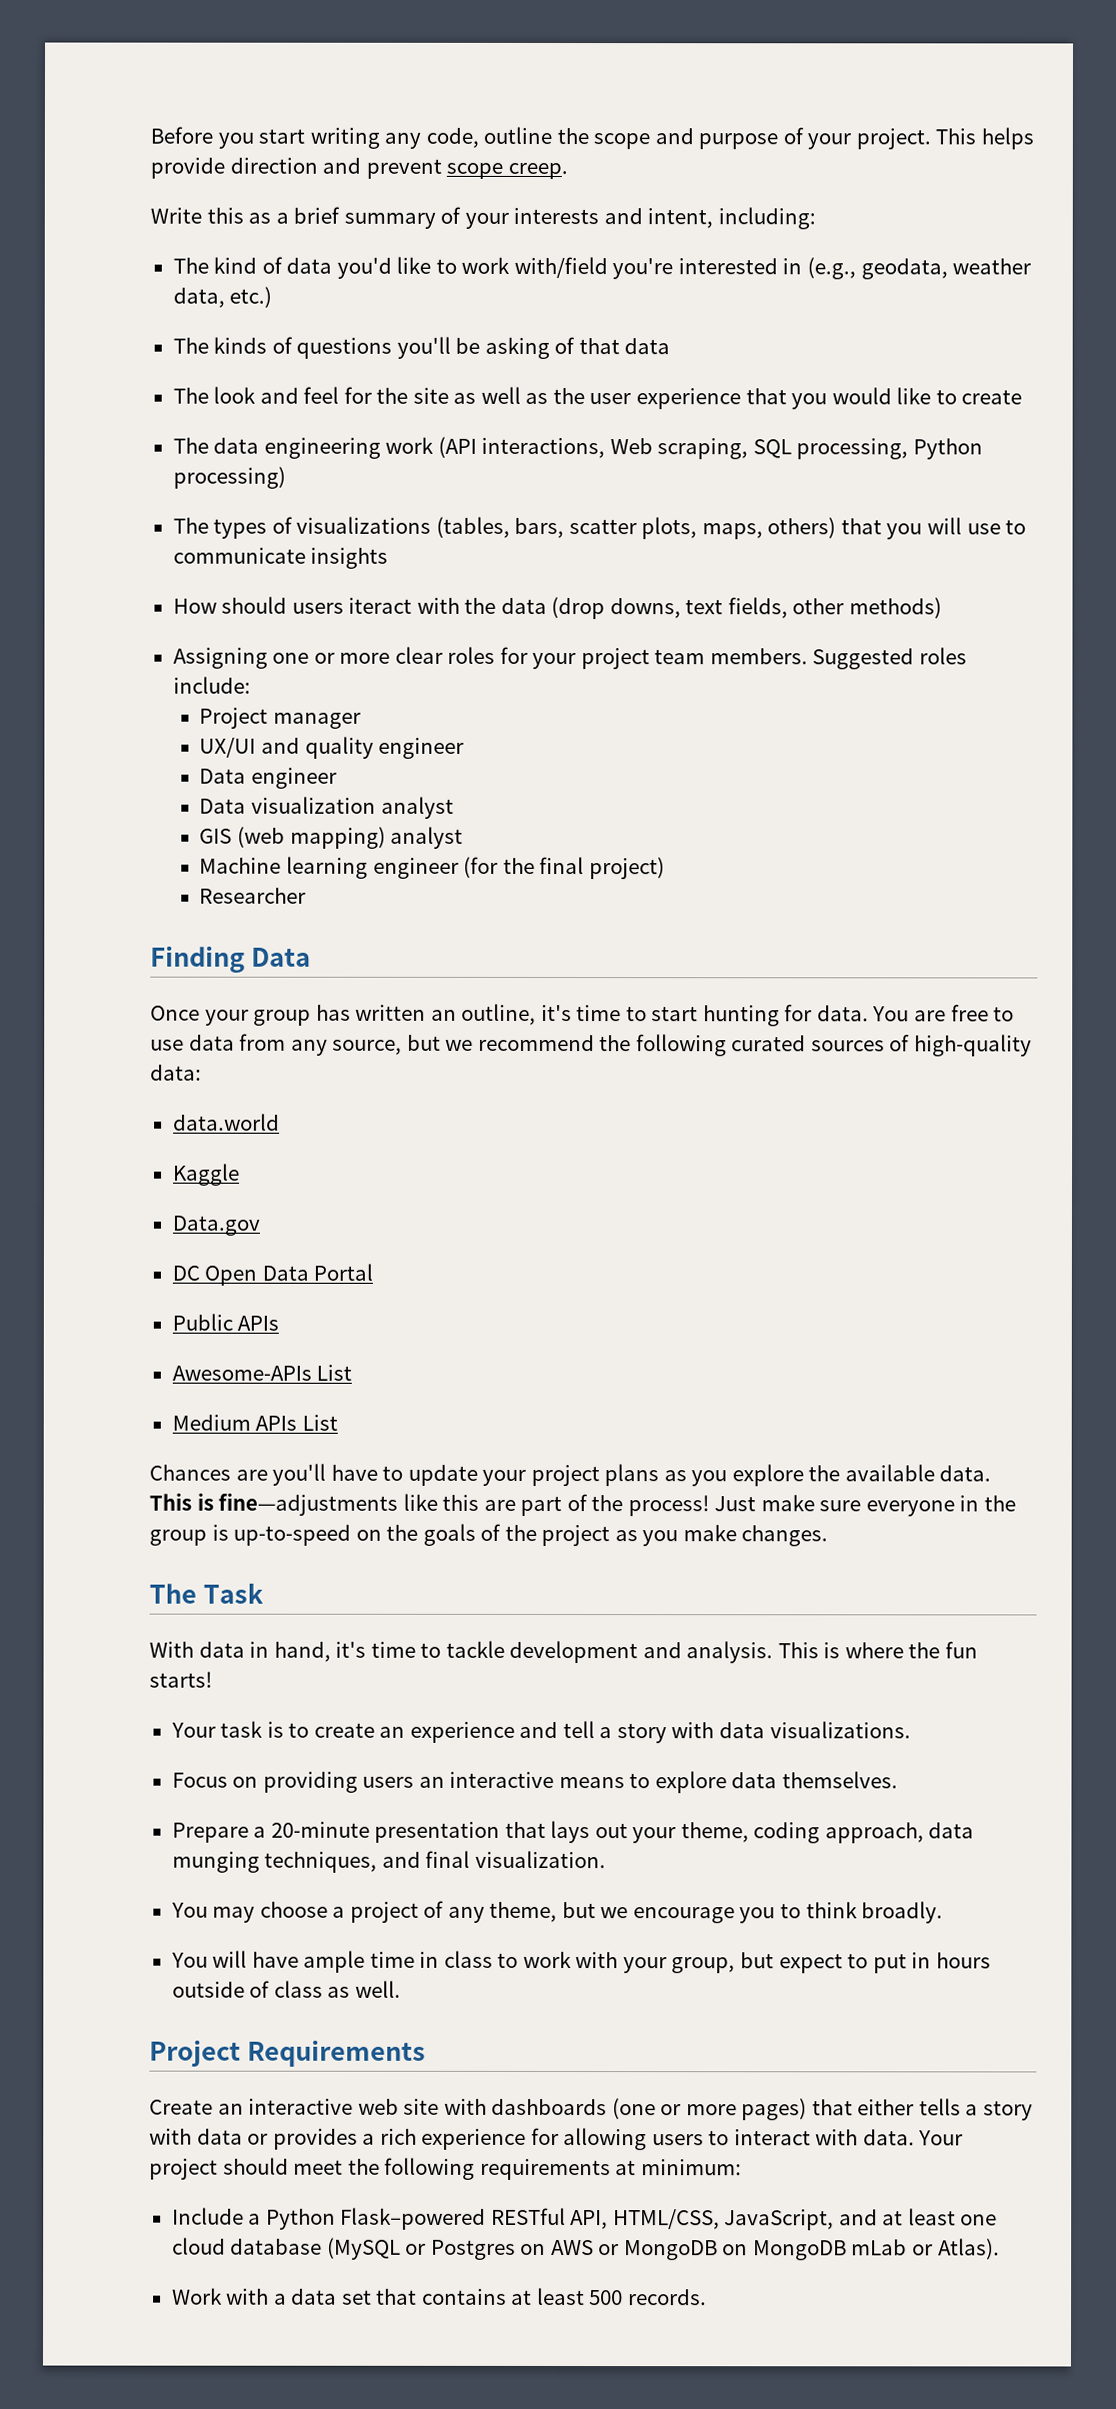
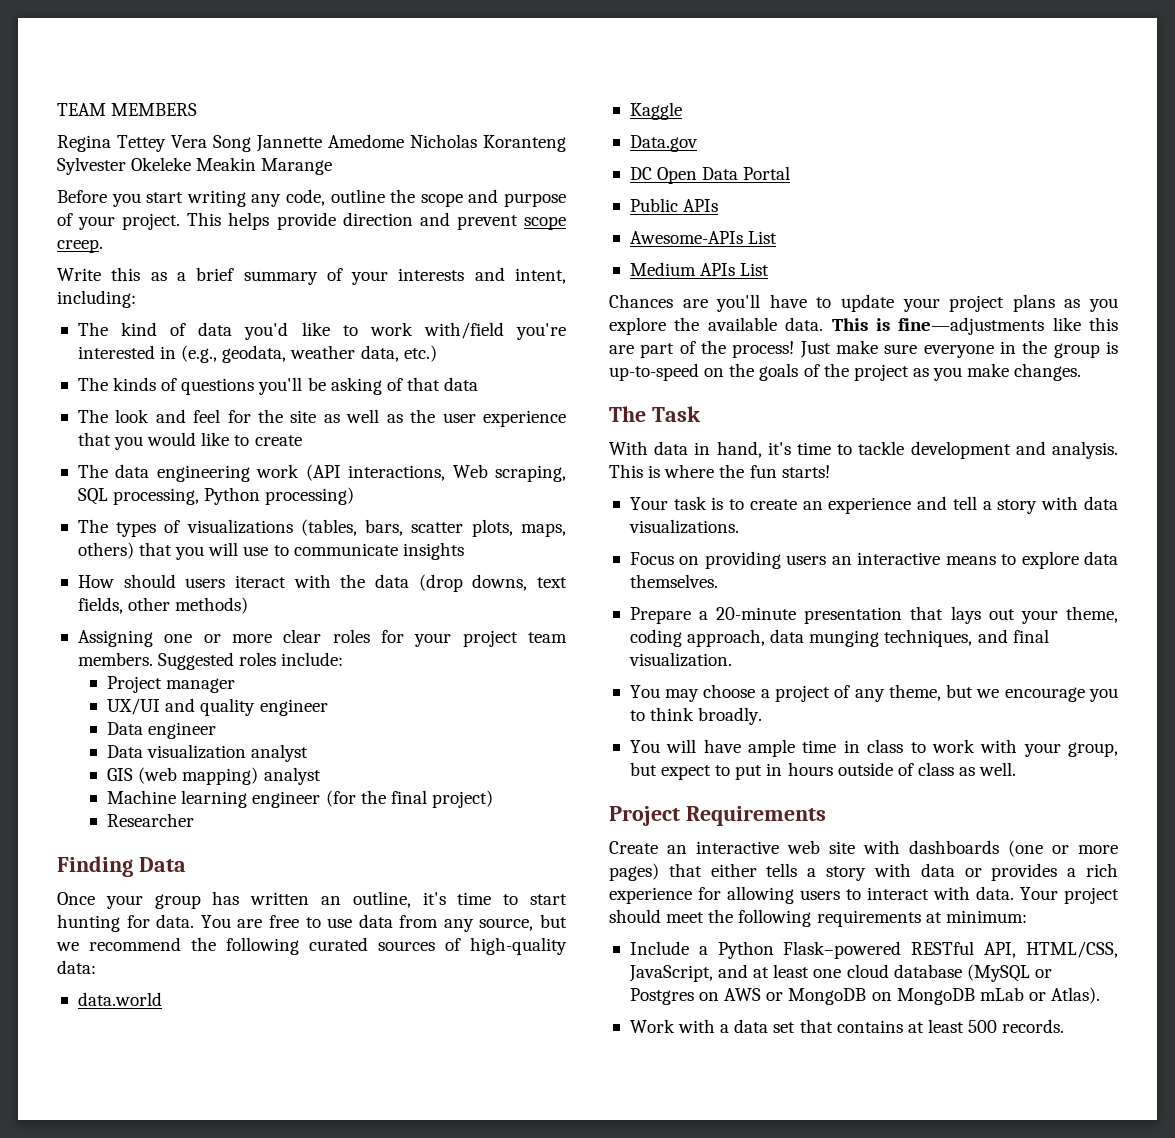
+ TEAM MEMBERS
+ Regina Tettey Vera Song Jannette Amedome Nicholas Koranteng Sylvester Okeleke Meakin Marange

